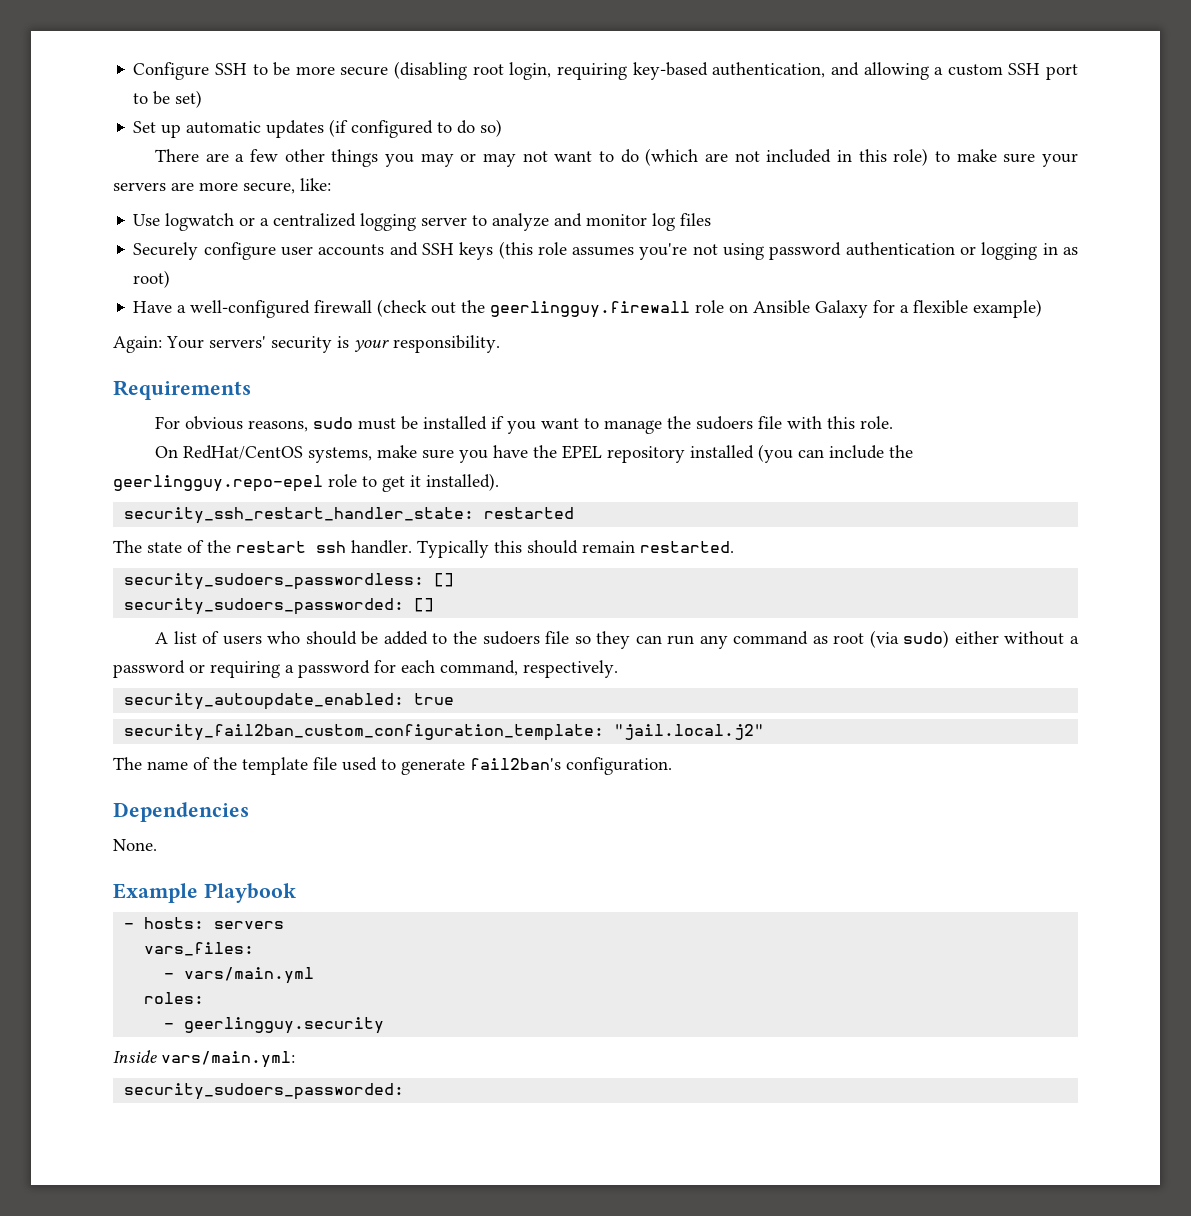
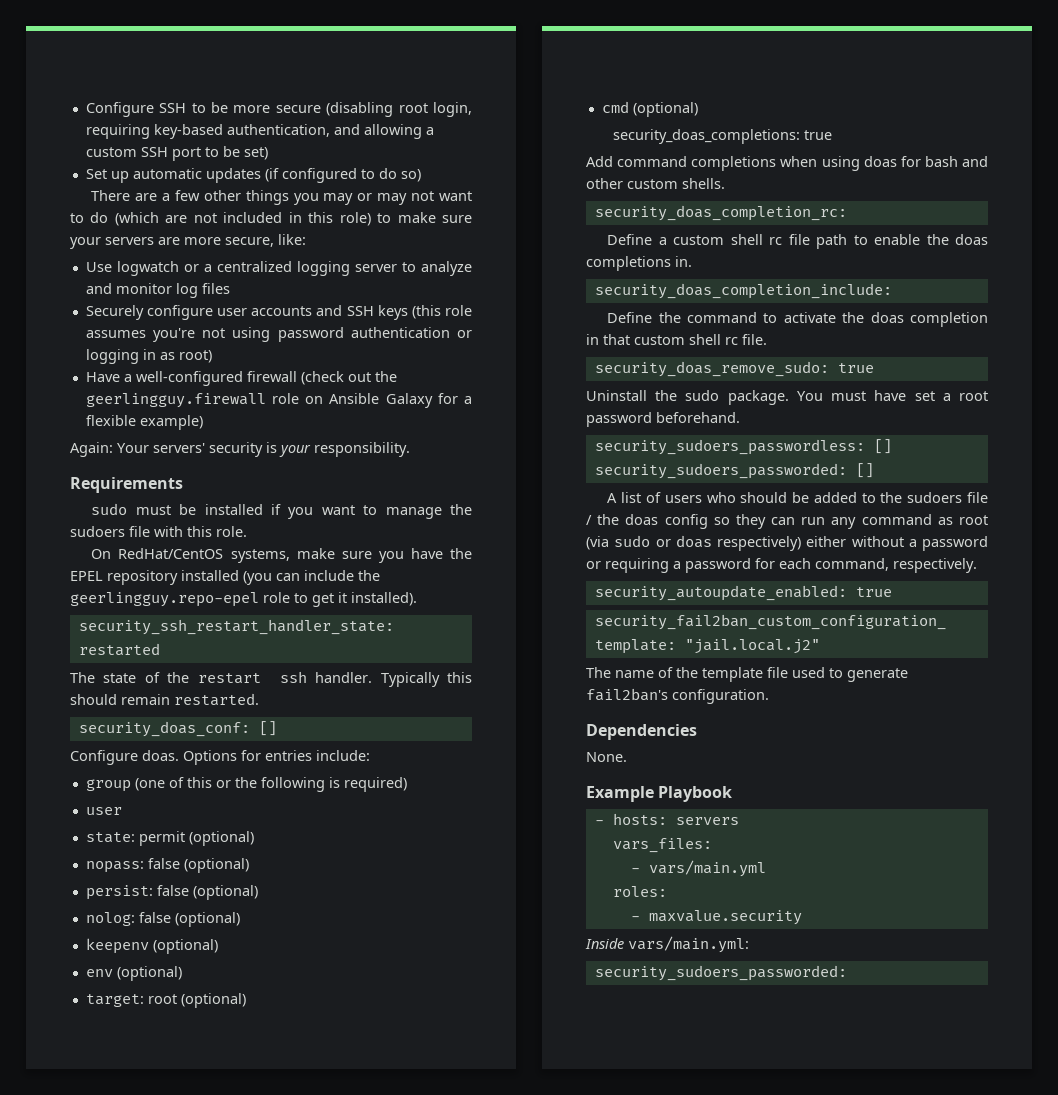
- For obvious reasons, sudo must be installed if you want to manage the sudoers file with this role.
+ sudo must be installed if you want to manage the sudoers file with this role.
+ security_doas_conf: []
+ Configure doas. Options for entries include:
+ group (one of this or the following is required)
+ user
+ state: permit (optional)
+ nopass: false (optional)
+ persist: false (optional)
+ nolog: false (optional)
+ keepenv (optional)
+ env (optional)
+ target: root (optional)
+ cmd (optional)
+ security_doas_completions: true
+ Add command completions when using doas for bash and other custom shells.
+ security_doas_completion_rc:
+ Define a custom shell rc file path to enable the doas completions in.
+ security_doas_completion_include:
+ Define the command to activate the doas completion in that custom shell rc file.
+ security_doas_remove_sudo: true
+ Uninstall the sudo package. You must have set a root password beforehand.
- A list of users who should be added to the sudoers file so they can run any command as root (via sudo) either without a password or requiring a password for each command, respectively.
+ A list of users who should be added to the sudoers file / the doas config so they can run any command as root (via sudo or doas respectively) either without a password or requiring a password for each command, respectively.
- - geerlingguy.security
+ - maxvalue.security

